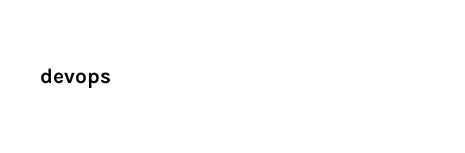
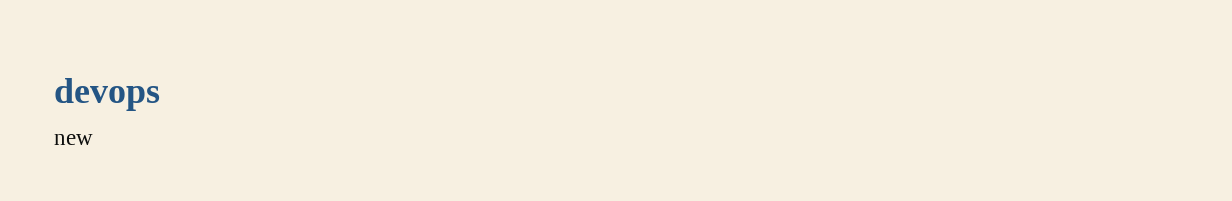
+ new

